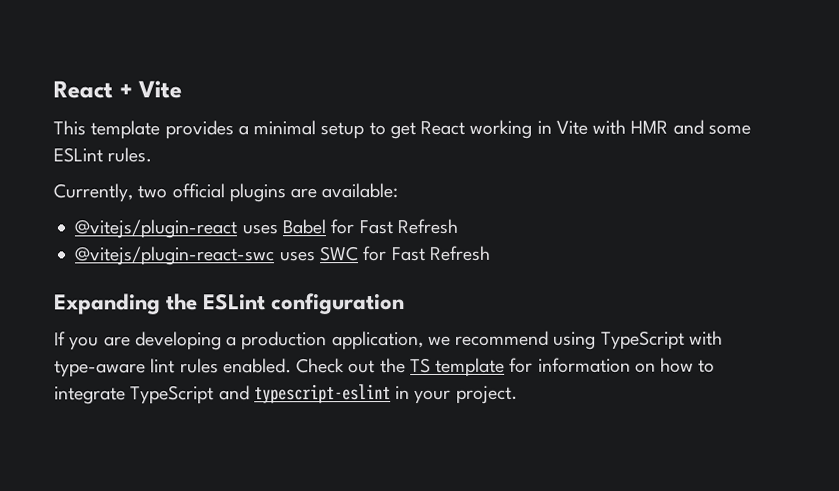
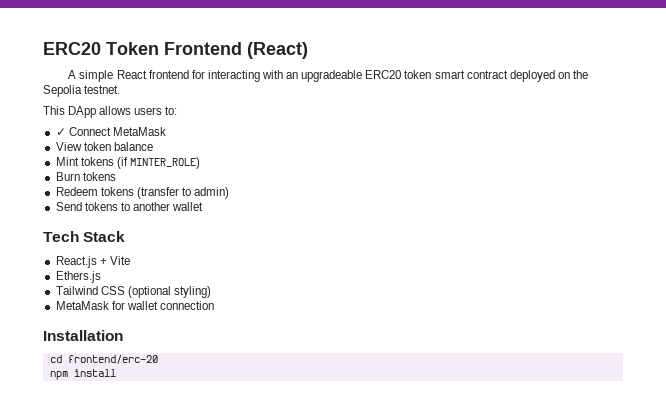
- React + Vite
- This template provides a minimal setup to get React working in Vite with HMR and some ESLint rules.
- Currently, two official plugins are available:
- @vitejs/plugin-react uses Babel for Fast Refresh
- @vitejs/plugin-react-swc uses SWC for Fast Refresh
- Expanding the ESLint configuration
- If you are developing a production application, we recommend using TypeScript with type-aware lint rules enabled. Check out the TS template for information on how to integrate TypeScript and typescript-eslint in your project.
+ ERC20 Token Frontend (React)
+ A simple React frontend for interacting with an upgradeable ERC20 token smart contract deployed on the Sepolia testnet.
+ This DApp allows users to:
+ ✓ Connect MetaMask
+ View token balance
+ Mint tokens (if MINTER_ROLE)
+ Burn tokens
+ Redeem tokens (transfer to admin)
+ Send tokens to another wallet
+ Tech Stack
+ React.js + Vite
+ Ethers.js
+ Tailwind CSS (optional styling)
+ MetaMask for wallet connection
+ Installation
+ cd frontend/erc-20
+ npm install

